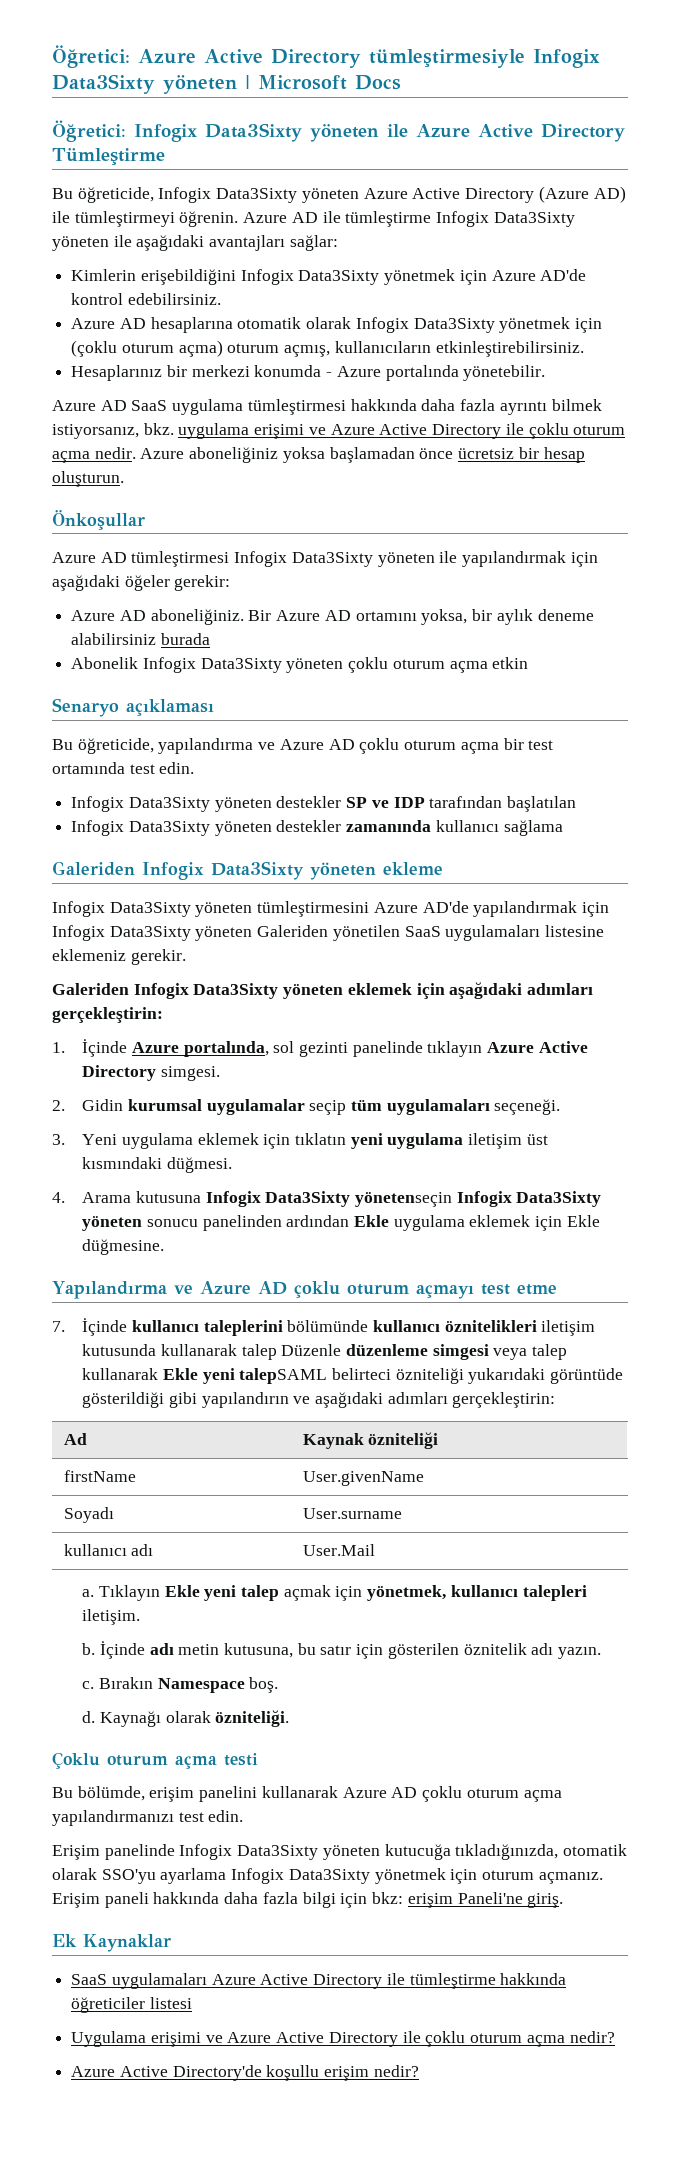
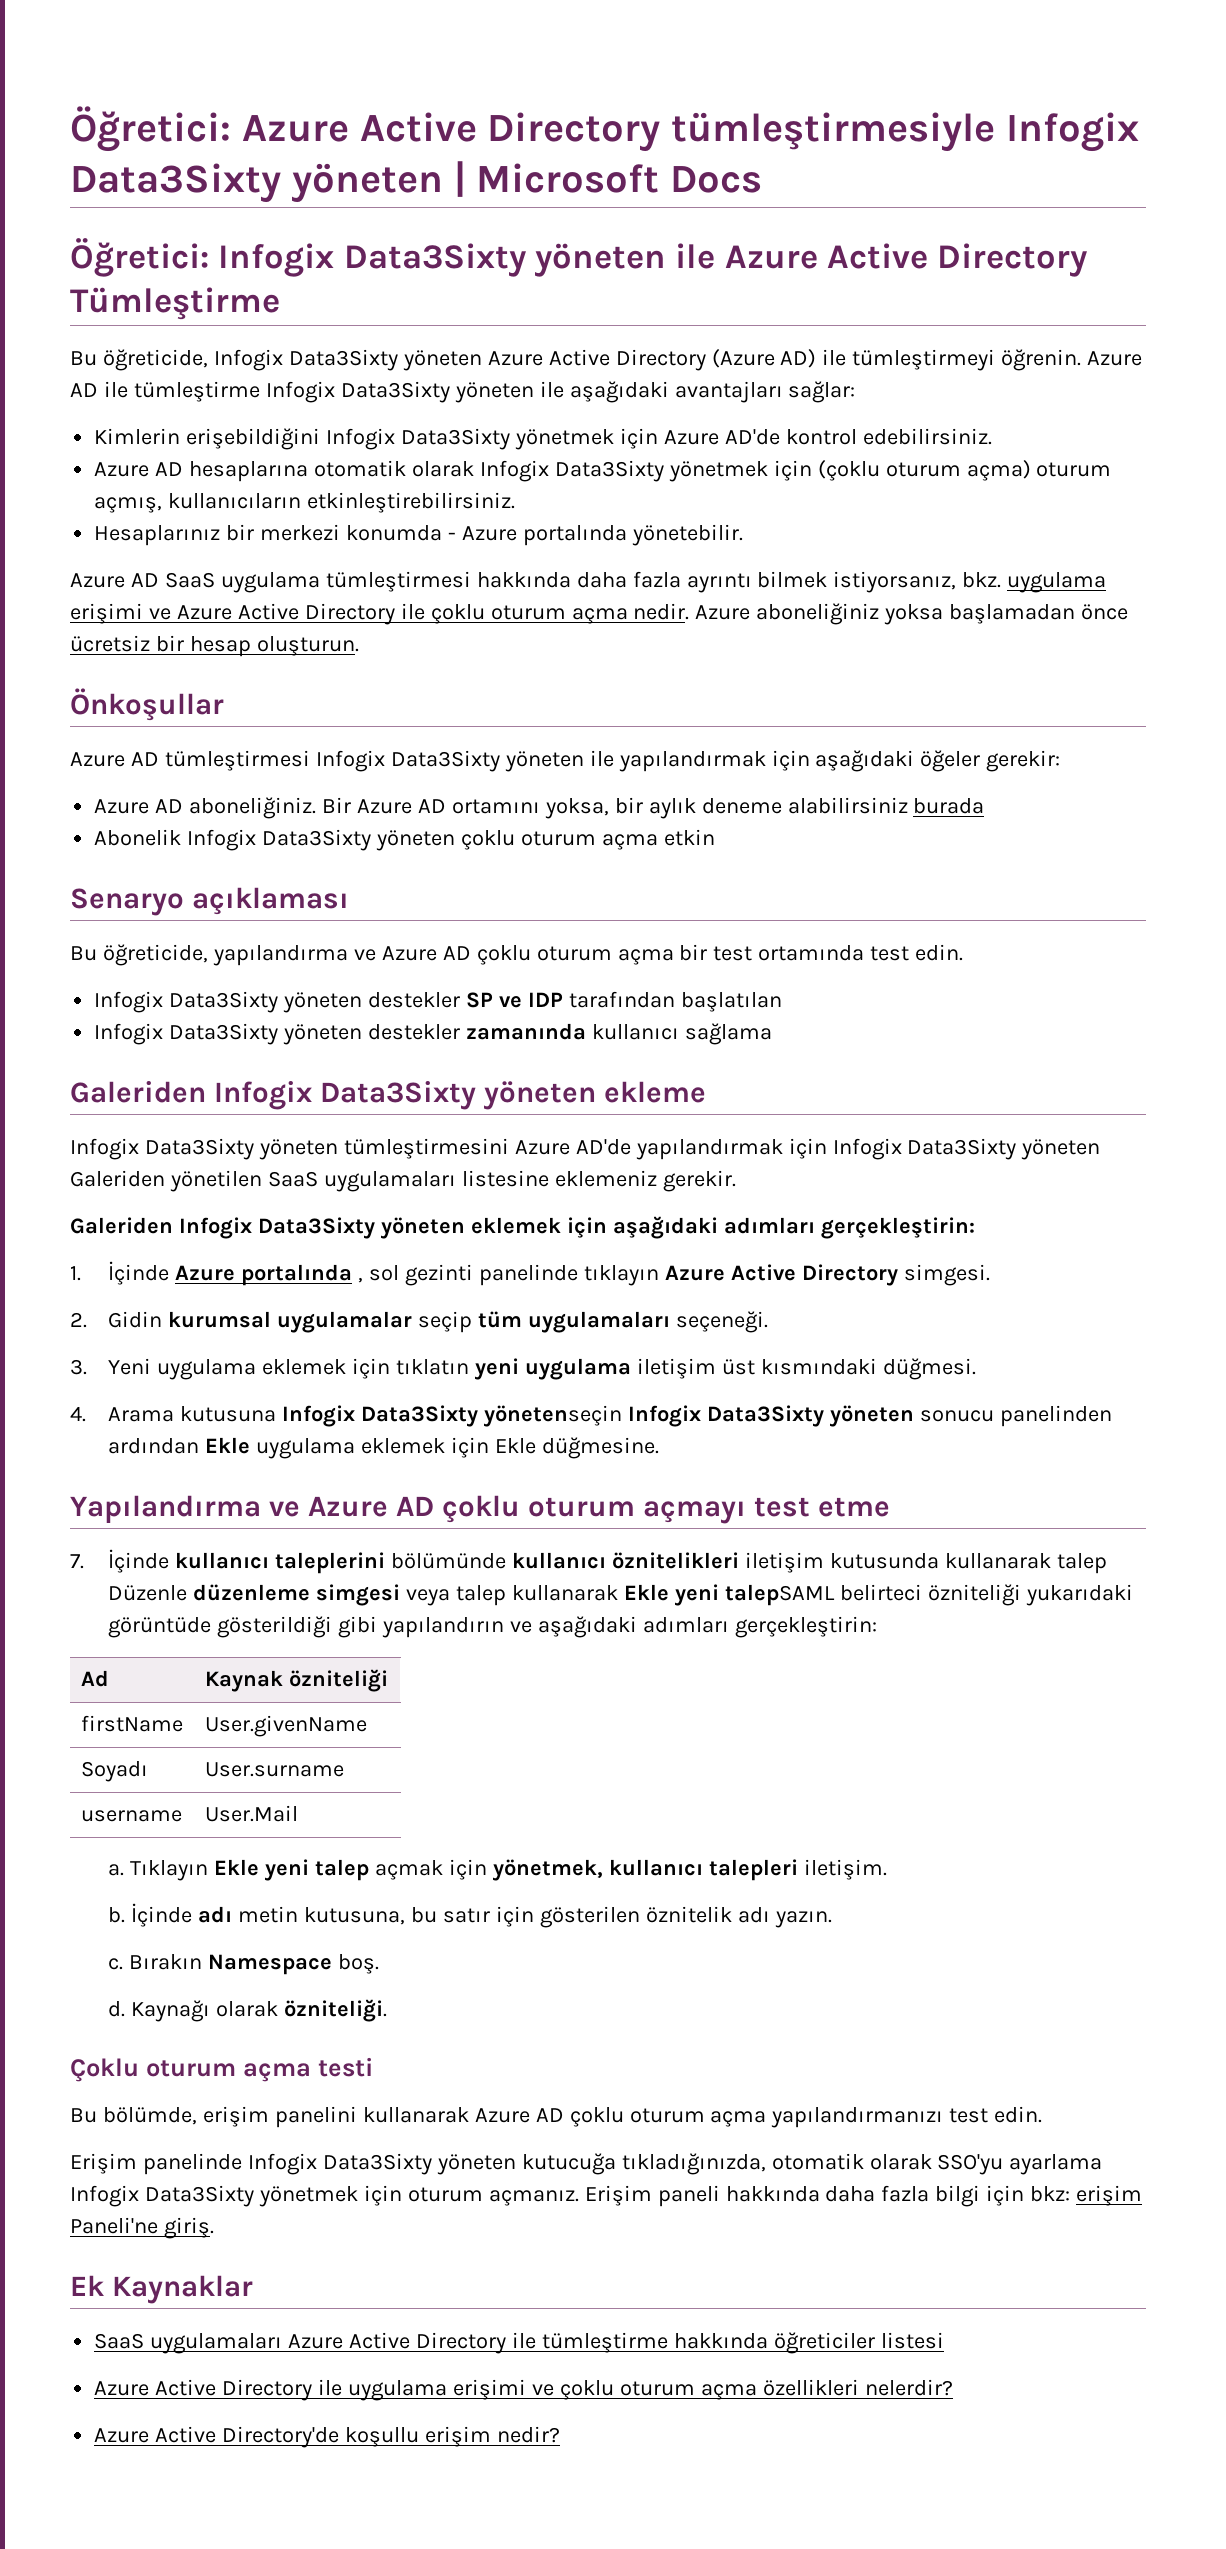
- 1. İçinde Azure portalında, sol gezinti panelinde tıklayın Azure Active Directory simgesi.
+ 1. İçinde Azure portalında , sol gezinti panelinde tıklayın Azure Active Directory simgesi.
- kullanıcı adı | User.Mail
+ username | User.Mail
- Uygulama erişimi ve Azure Active Directory ile çoklu oturum açma nedir?
+ Azure Active Directory ile uygulama erişimi ve çoklu oturum açma özellikleri nelerdir?

